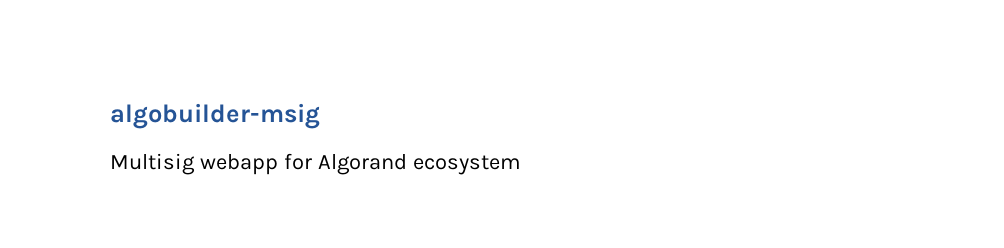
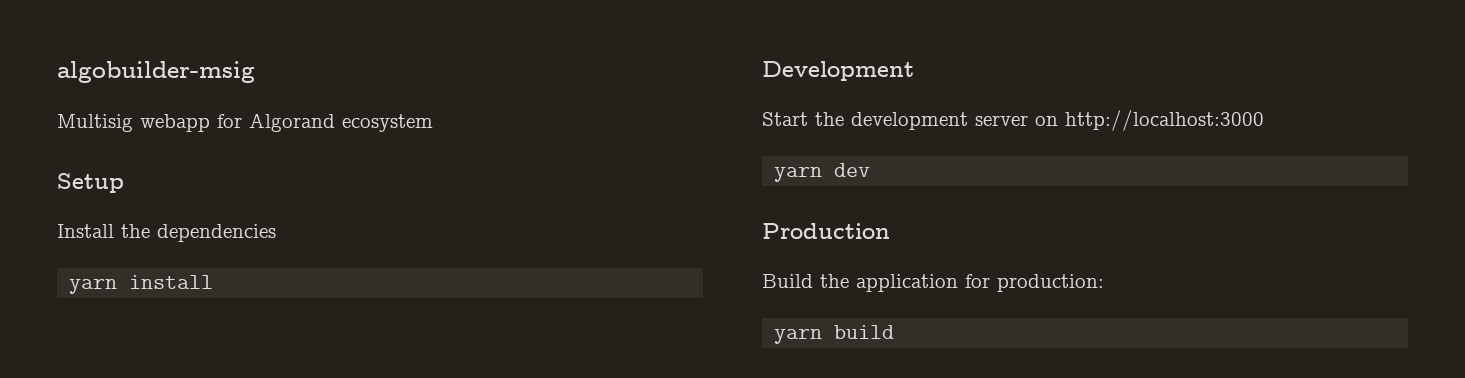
+ Setup
+ Install the dependencies
+ yarn install
+ Development
+ Start the development server on http://localhost:3000
+ yarn dev
+ Production
+ Build the application for production:
+ yarn build

